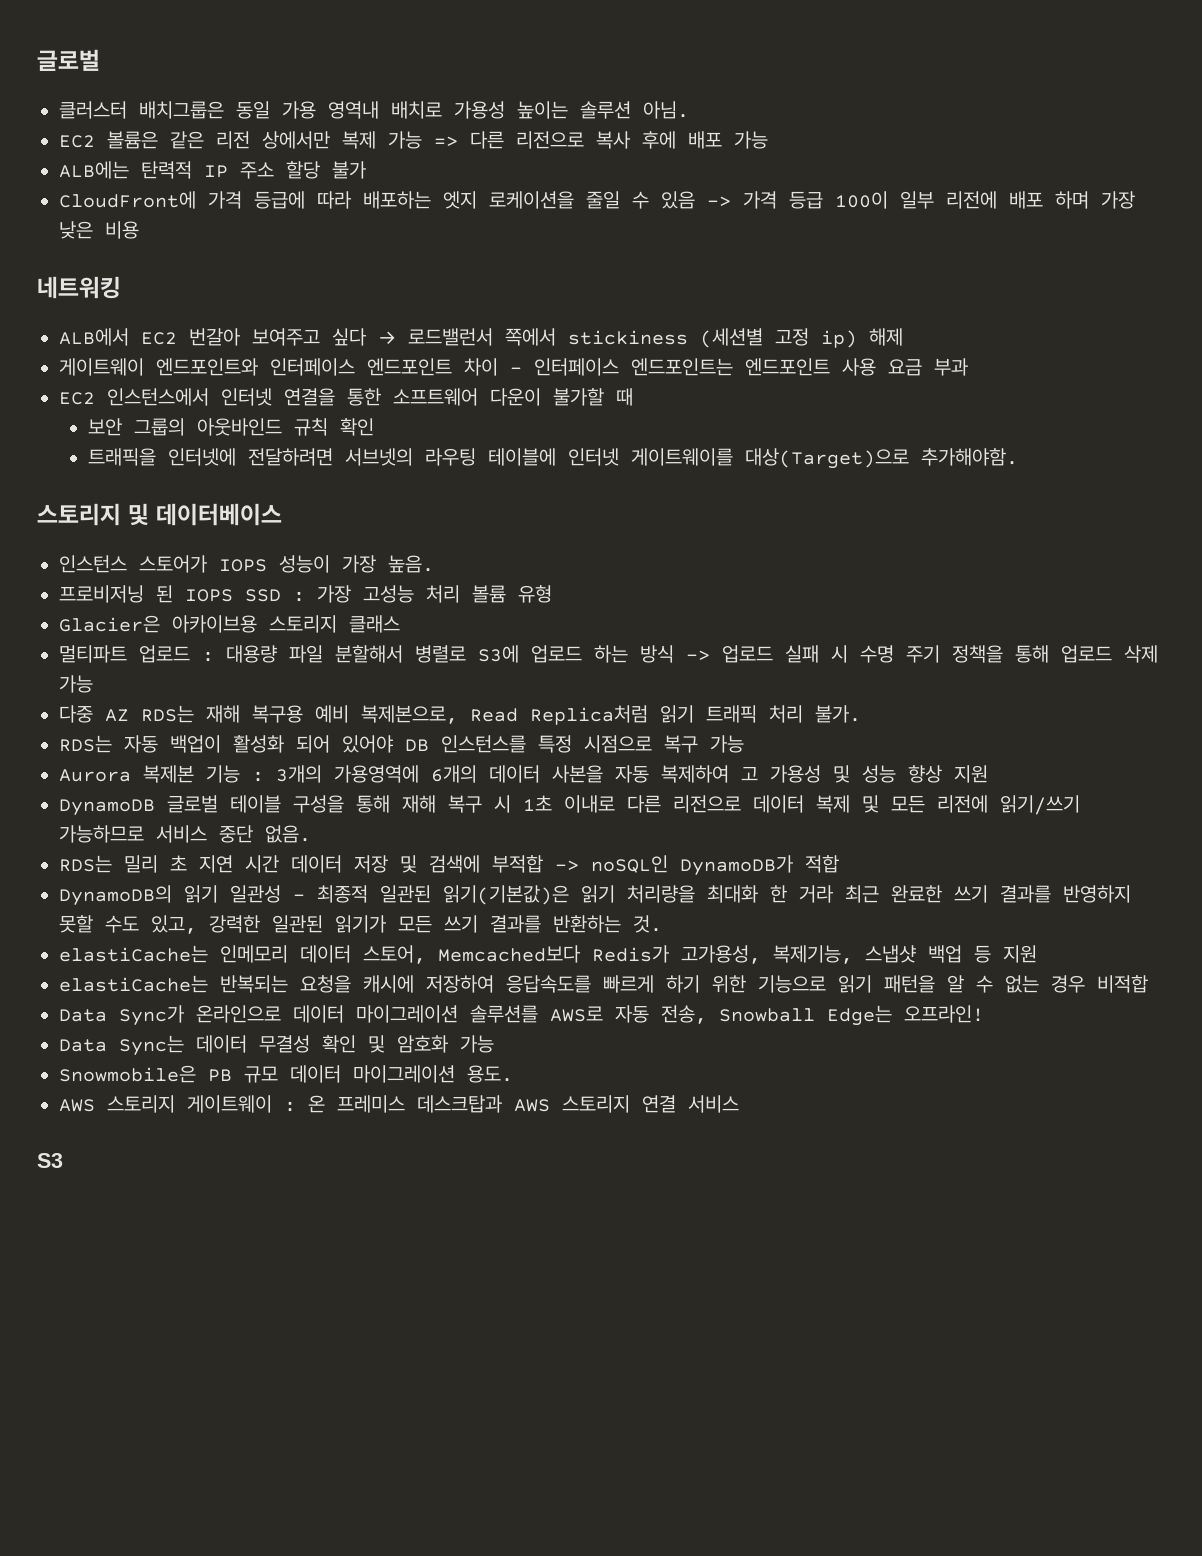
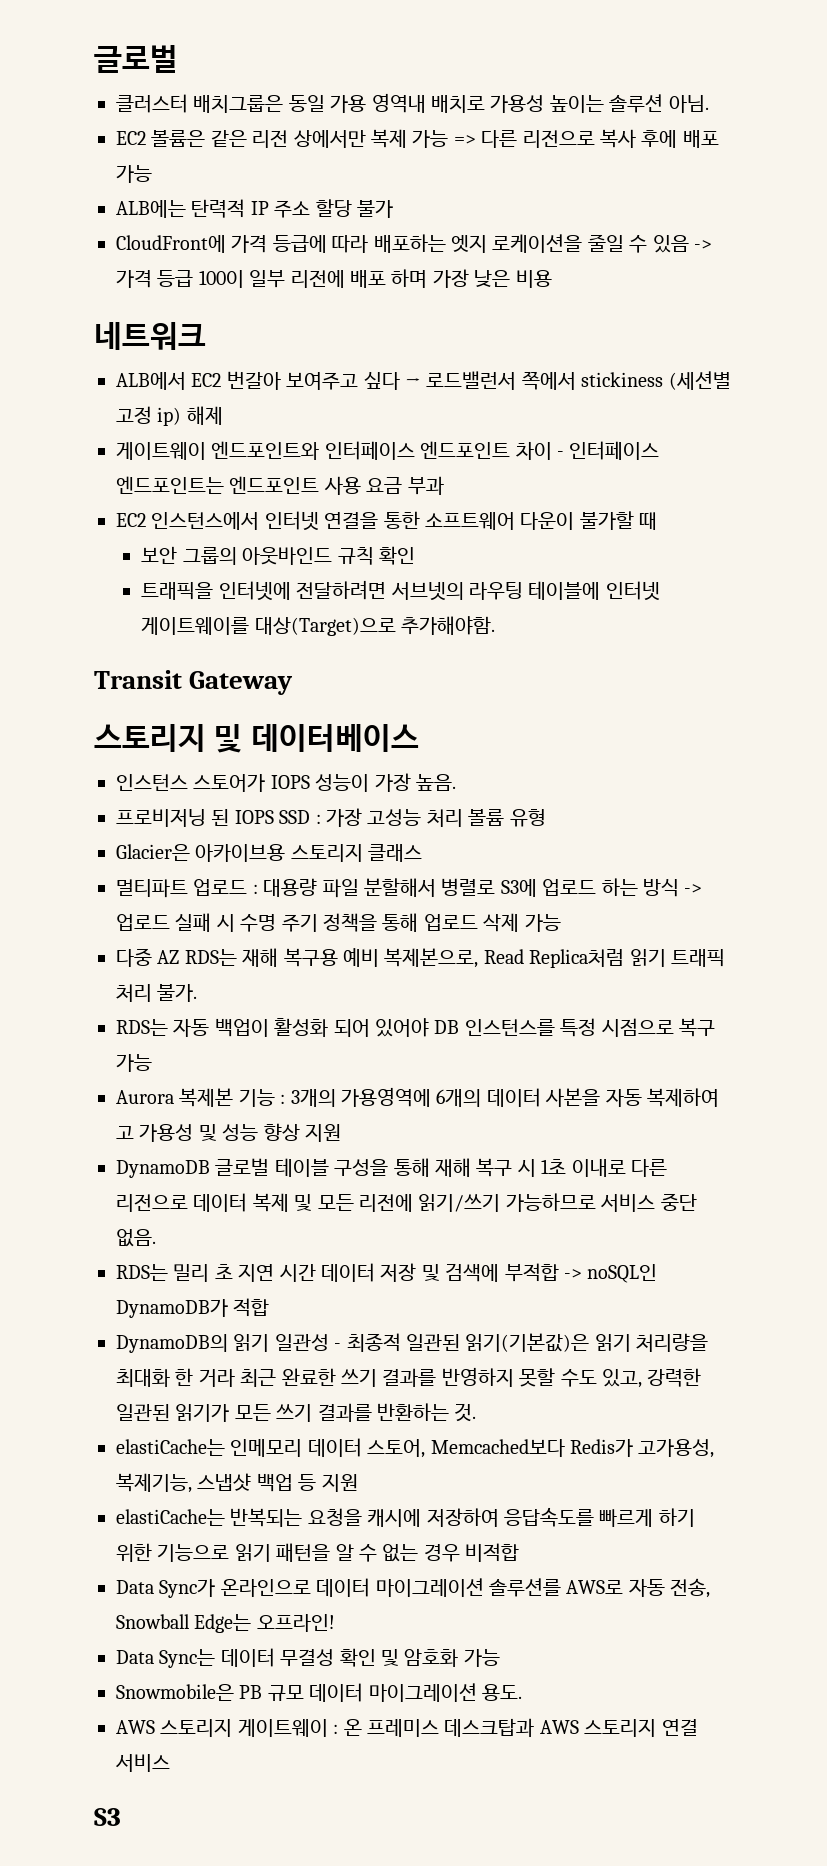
- 네트워킹
+ 네트워크
+ Transit Gateway

